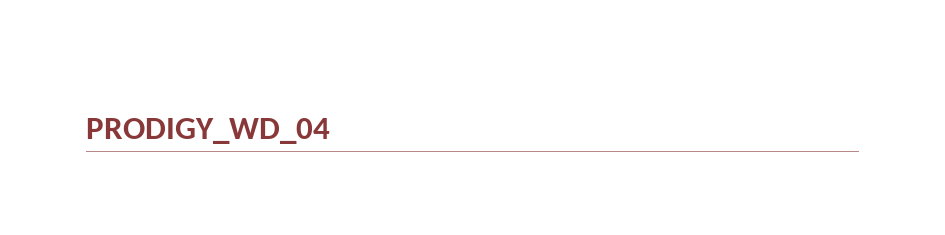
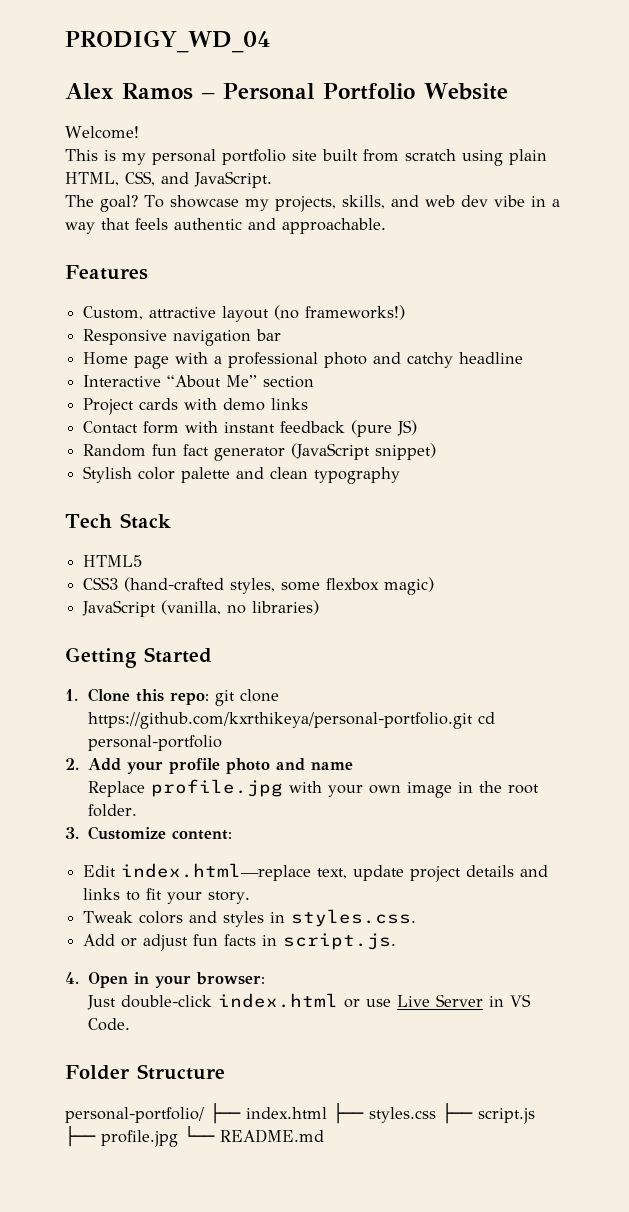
+ Alex Ramos – Personal Portfolio Website
+ Welcome!
+ This is my personal portfolio site built from scratch using plain HTML, CSS, and JavaScript.
+ The goal? To showcase my projects, skills, and web dev vibe in a way that feels authentic and approachable.
+ Features
+ Custom, attractive layout (no frameworks!)
+ Responsive navigation bar
+ Home page with a professional photo and catchy headline
+ Interactive “About Me” section
+ Project cards with demo links
+ Contact form with instant feedback (pure JS)
+ Random fun fact generator (JavaScript snippet)
+ Stylish color palette and clean typography
+ Tech Stack
+ HTML5
+ CSS3 (hand-crafted styles, some flexbox magic)
+ JavaScript (vanilla, no libraries)
+ Getting Started
+ 1. Clone this repo: git clone https://github.com/kxrthikeya/personal-portfolio.git cd personal-portfolio
+ 2. Add your profile photo and name
+ Replace profile.jpg with your own image in the root folder.
+ 3. Customize content:
+ Edit index.html—replace text, update project details and links to fit your story.
+ Tweak colors and styles in styles.css.
+ Add or adjust fun facts in script.js.
+ 4. Open in your browser:
+ Just double-click index.html or use Live Server in VS Code.
+ Folder Structure
+ personal-portfolio/ ├── index.html ├── styles.css ├── script.js ├── profile.jpg └── README.md

